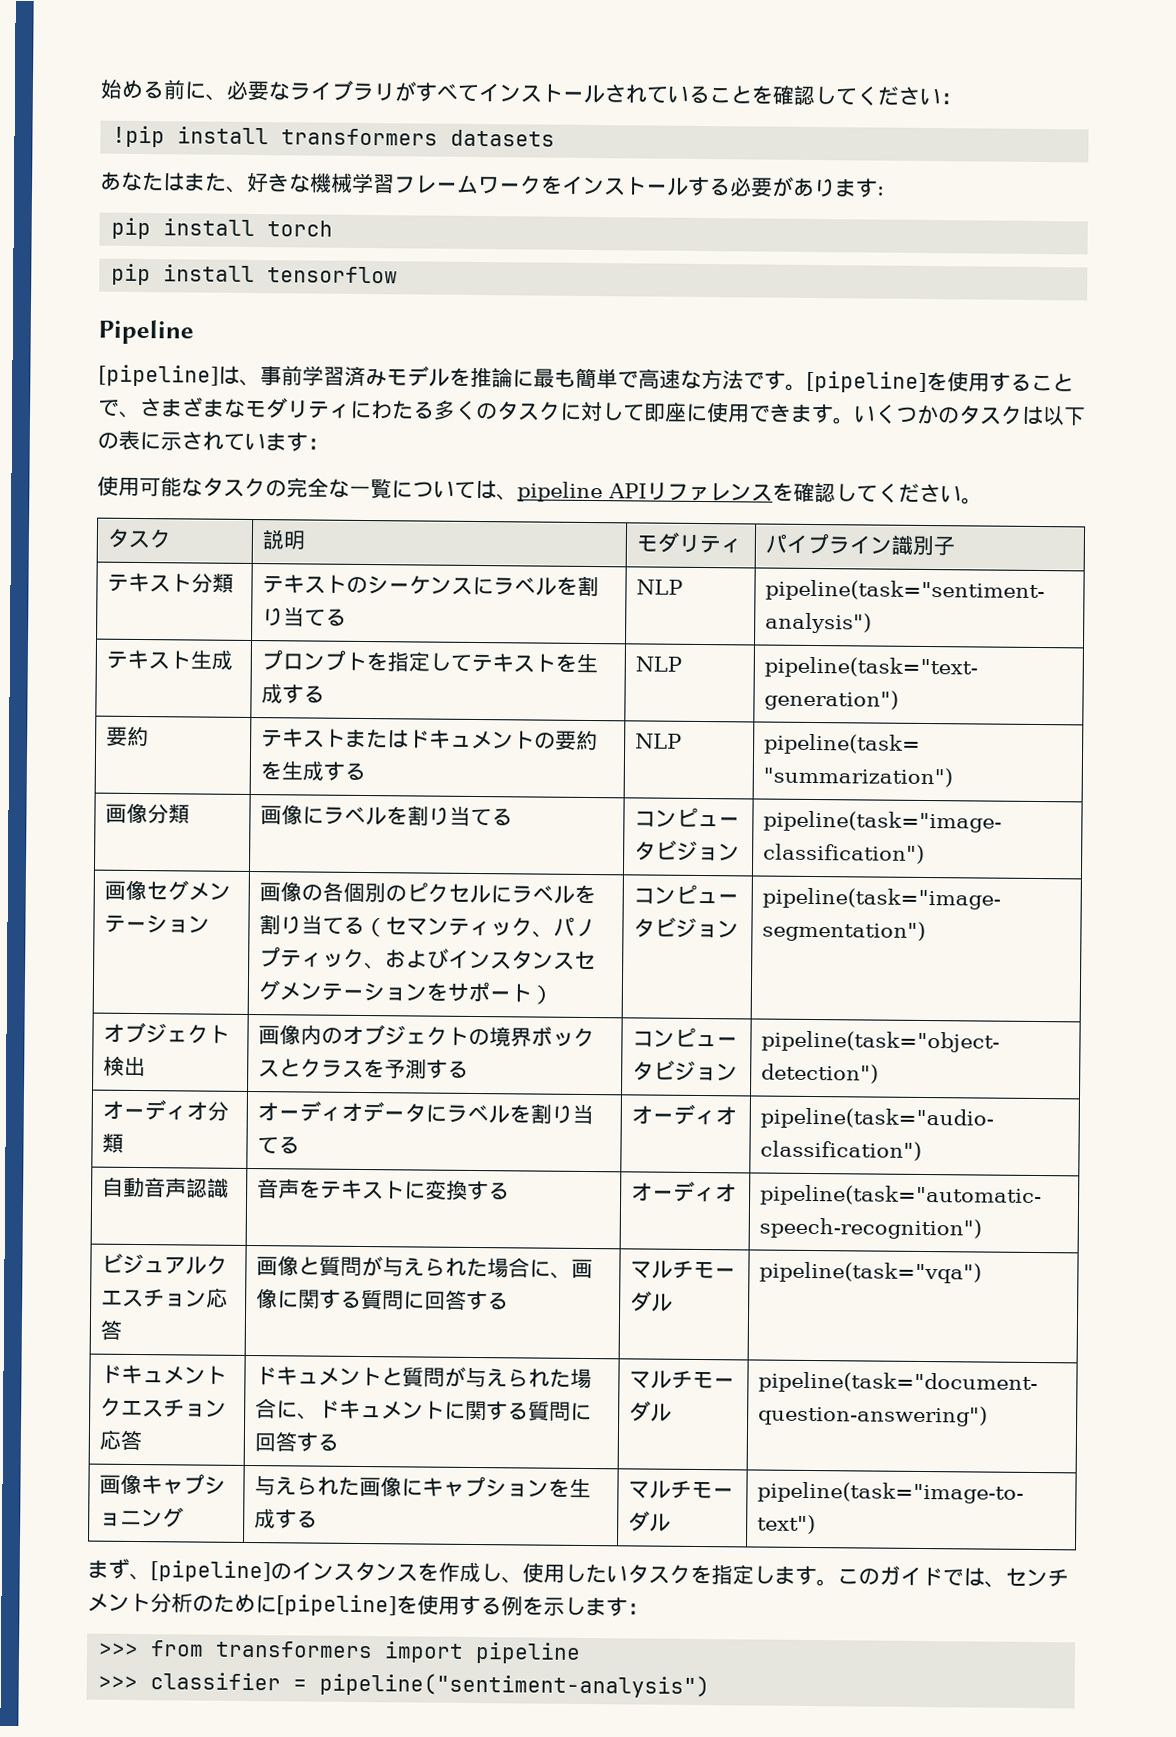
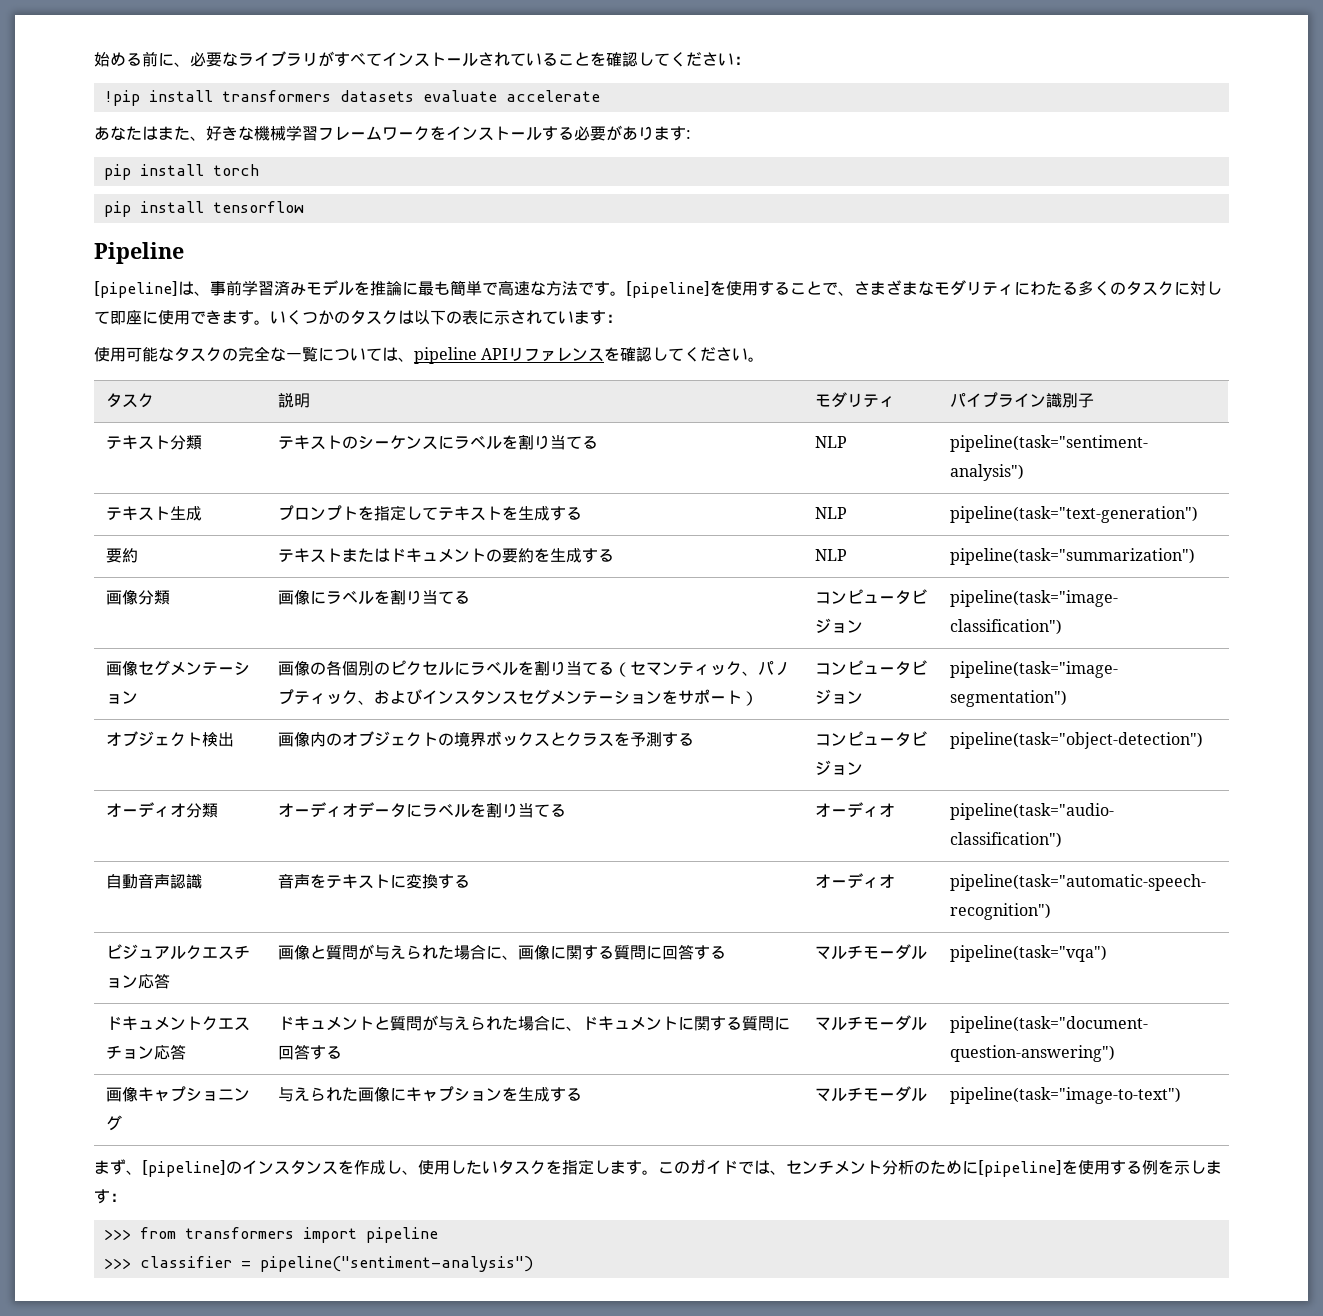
- !pip install transformers datasets
+ !pip install transformers datasets evaluate accelerate

